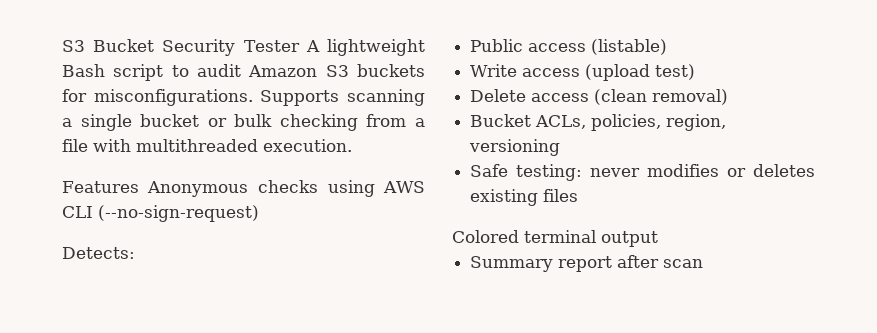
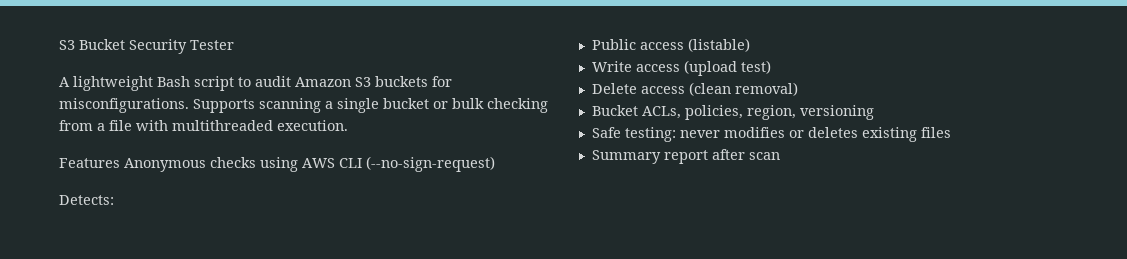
- S3 Bucket Security Tester A lightweight Bash script to audit Amazon S3 buckets for misconfigurations.
+ S3 Bucket Security Tester
+ A lightweight Bash script to audit Amazon S3 buckets for misconfigurations.
- Colored terminal output

